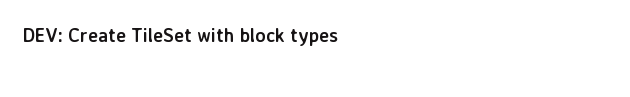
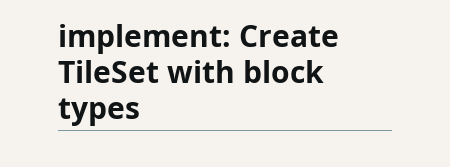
- DEV: Create TileSet with block types
+ implement: Create TileSet with block types

